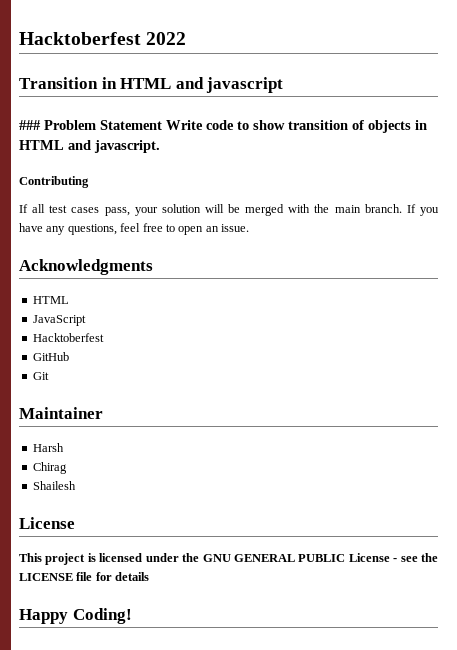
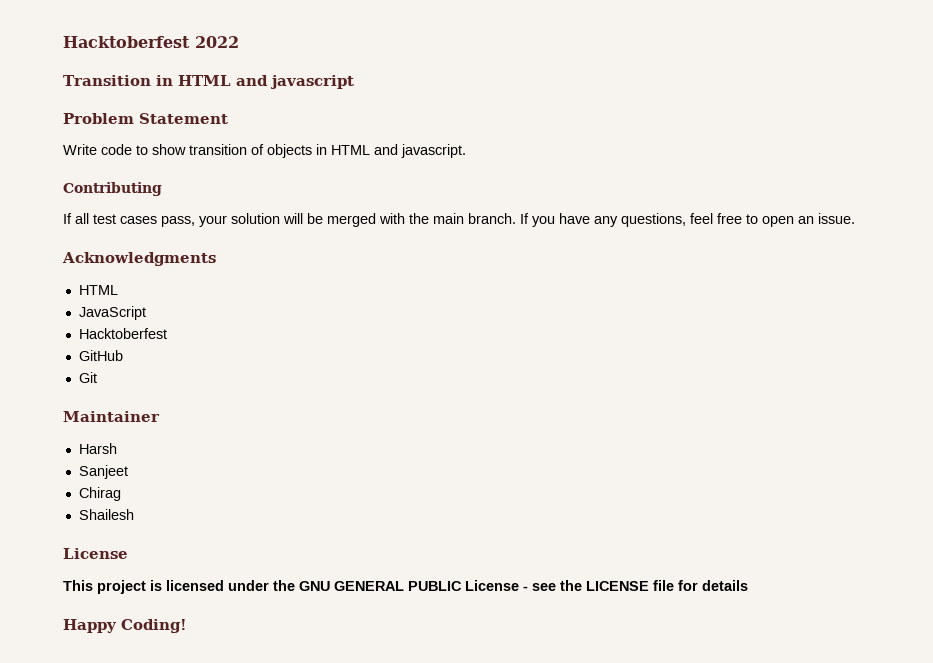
- ### Problem Statement Write code to show transition of objects in HTML and javascript.
+ Problem Statement
+ Write code to show transition of objects in HTML and javascript.
+ Sanjeet

